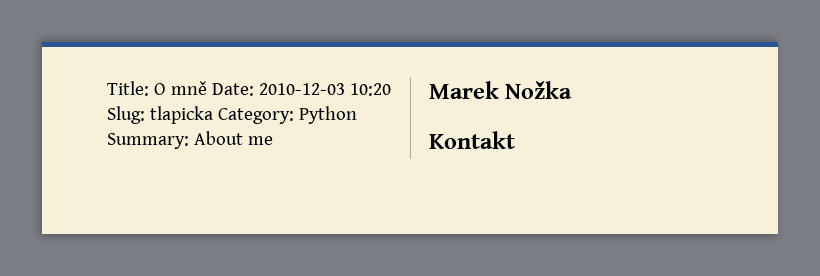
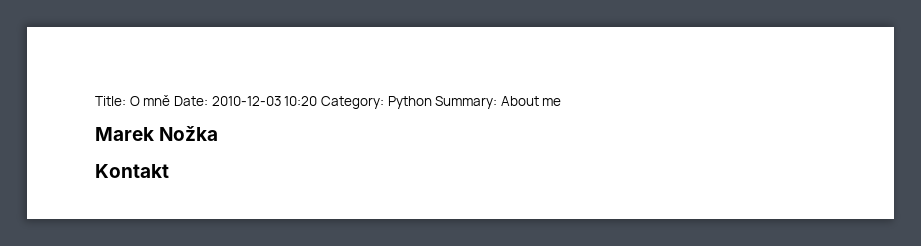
- Title: O mně Date: 2010-12-03 10:20 Slug: tlapicka Category: Python Summary: About me
+ Title: O mně Date: 2010-12-03 10:20 Category: Python Summary: About me

